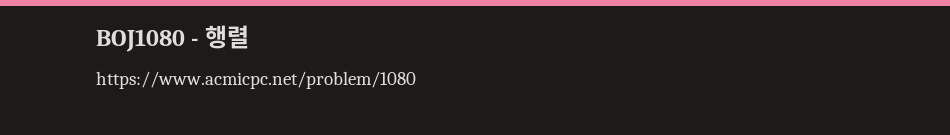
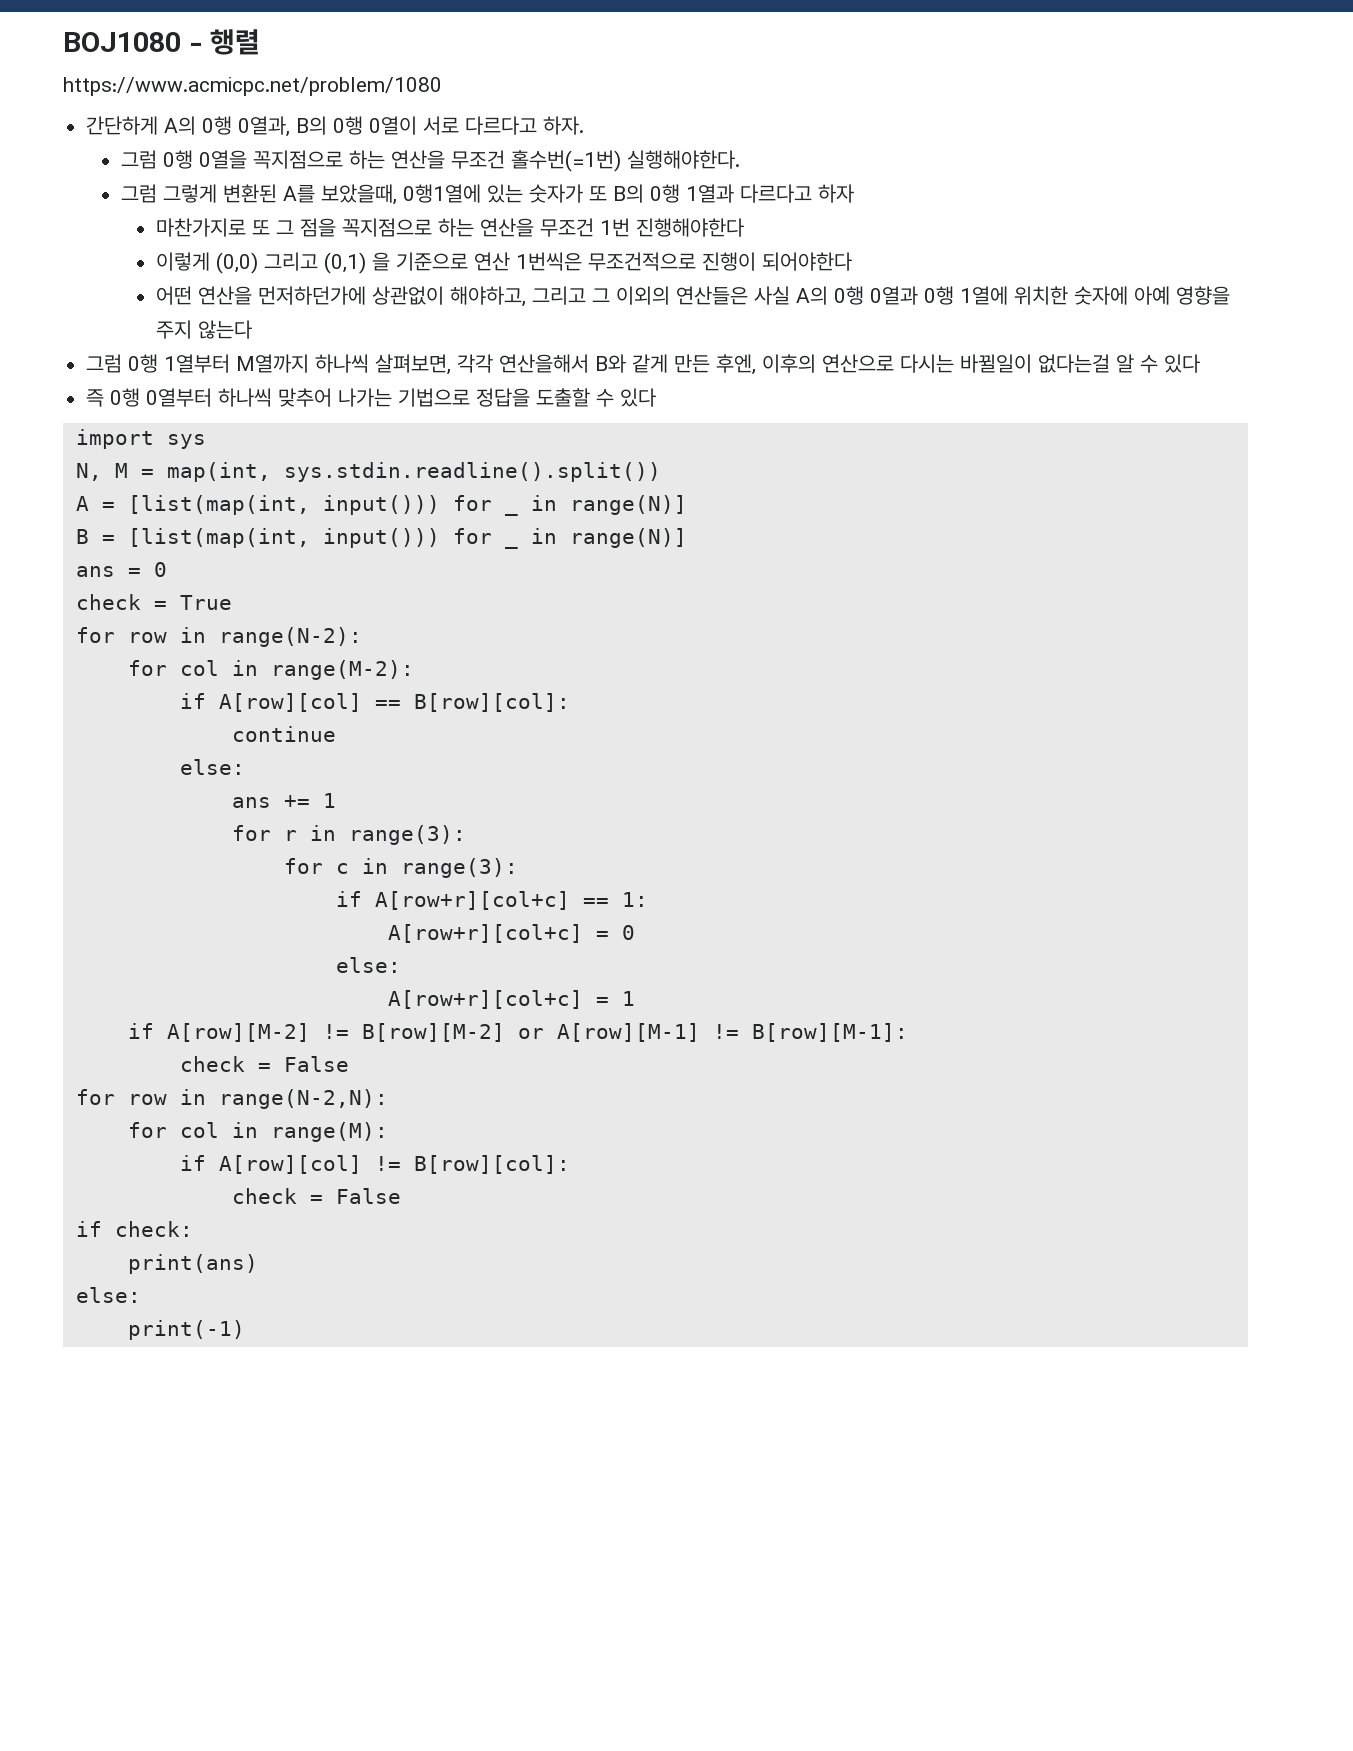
+ 간단하게 A의 0행 0열과, B의 0행 0열이 서로 다르다고 하자.
+ 그럼 0행 0열을 꼭지점으로 하는 연산을 무조건 홀수번(=1번) 실행해야한다.
+ 그럼 그렇게 변환된 A를 보았을때, 0행1열에 있는 숫자가 또 B의 0행 1열과 다르다고 하자
+ 마찬가지로 또 그 점을 꼭지점으로 하는 연산을 무조건 1번 진행해야한다
+ 이렇게 (0,0) 그리고 (0,1) 을 기준으로 연산 1번씩은 무조건적으로 진행이 되어야한다
+ 어떤 연산을 먼저하던가에 상관없이 해야하고, 그리고 그 이외의 연산들은 사실 A의 0행 0열과 0행 1열에 위치한 숫자에 아예 영향을 주지 않는다
+ 그럼 0행 1열부터 M열까지 하나씩 살펴보면, 각각 연산을해서 B와 같게 만든 후엔, 이후의 연산으로 다시는 바뀔일이 없다는걸 알 수 있다
+ 즉 0행 0열부터 하나씩 맞추어 나가는 기법으로 정답을 도출할 수 있다
+ import sys
+ N, M = map(int, sys.stdin.readline().split())
+ A = [list(map(int, input())) for _ in range(N)]
+ B = [list(map(int, input())) for _ in range(N)]
+ ans = 0
+ check = True
+ for row in range(N-2):
+ for col in range(M-2):
+ if A[row][col] == B[row][col]:
+ continue
+ else:
+ ans += 1
+ for r in range(3):
+ for c in range(3):
+ if A[row+r][col+c] == 1:
+ A[row+r][col+c] = 0
+ else:
+ A[row+r][col+c] = 1
+ if A[row][M-2] != B[row][M-2] or A[row][M-1] != B[row][M-1]:
+ check = False
+ for row in range(N-2,N):
+ for col in range(M):
+ if A[row][col] != B[row][col]:
+ check = False
+ if check:
+ print(ans)
+ else:
+ print(-1)

